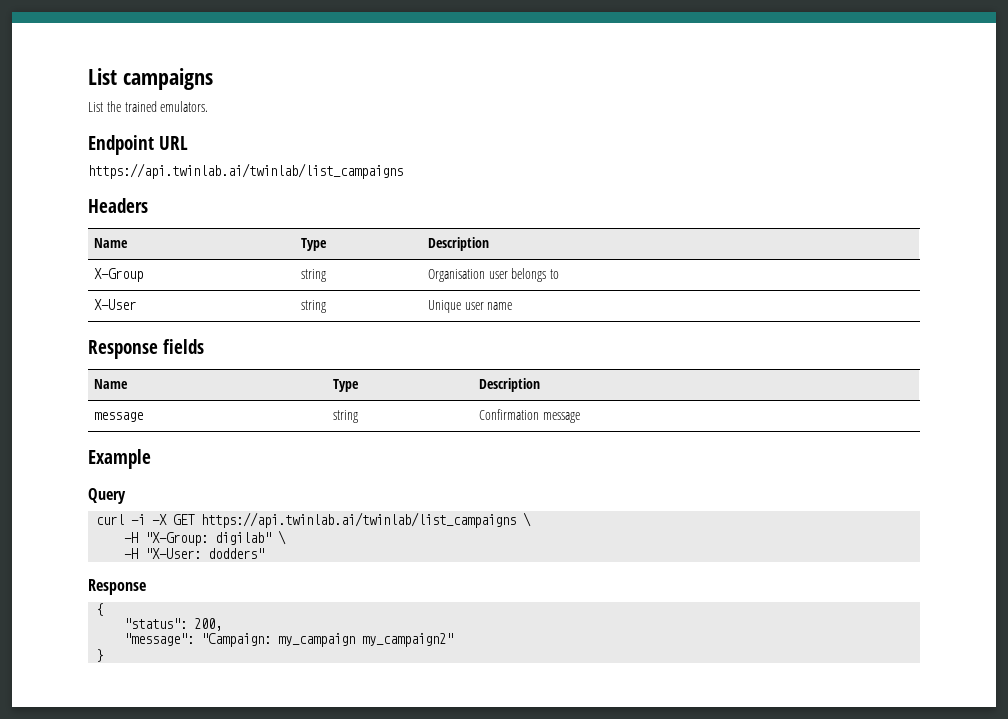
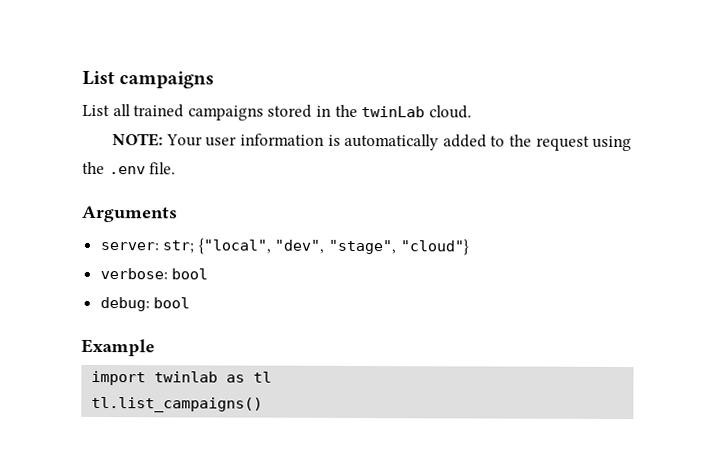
- List the trained emulators.
- Endpoint URL
- https://api.twinlab.ai/twinlab/list_campaigns
- Headers
- Name | Type | Description
- X-Group | string | Organisation user belongs to
- X-User | string | Unique user name
- Response fields
- Name | Type | Description
- message | string | Confirmation message
+ List all trained campaigns stored in the twinLab cloud.
+ NOTE: Your user information is automatically added to the request using the .env file.
+ Arguments
+ server: str; {"local", "dev", "stage", "cloud"}
+ verbose: bool
+ debug: bool
  Example
- Query
- curl -i -X GET https://api.twinlab.ai/twinlab/list_campaigns \
- -H "X-Group: digilab" \
- -H "X-User: dodders"
- Response
- {
- "status": 200,
- "message": "Campaign: my_campaign my_campaign2"
- }
+ import twinlab as tl
+ tl.list_campaigns()

